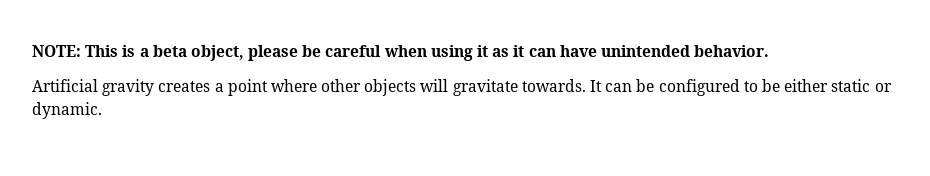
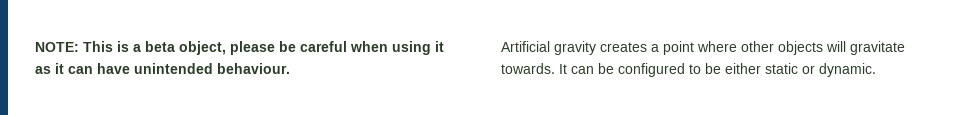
- NOTE: This is a beta object, please be careful when using it as it can have unintended behavior.
+ NOTE: This is a beta object, please be careful when using it as it can have unintended behaviour.

